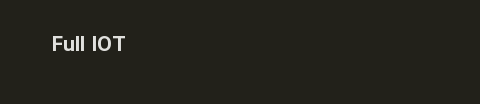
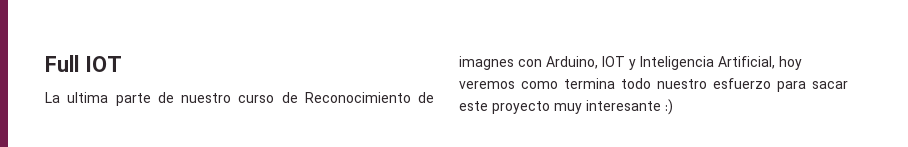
+ La ultima parte de nuestro curso de Reconocimiento de imagnes con Arduino, IOT y Inteligencia Artificial, hoy veremos como termina todo nuestro esfuerzo para sacar este proyecto muy interesante :)

